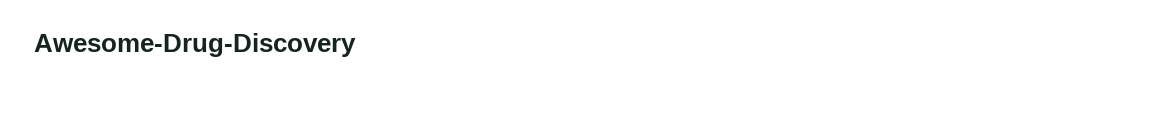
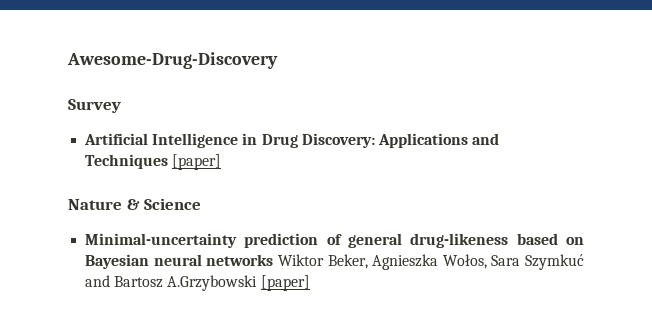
+ Survey
+ Artificial Intelligence in Drug Discovery: Applications and Techniques [paper]
+ Nature & Science
+ Minimal-uncertainty prediction of general drug-likeness based on Bayesian neural networks Wiktor Beker, Agnieszka Wołos, Sara Szymkuć and Bartosz A.Grzybowski [paper]

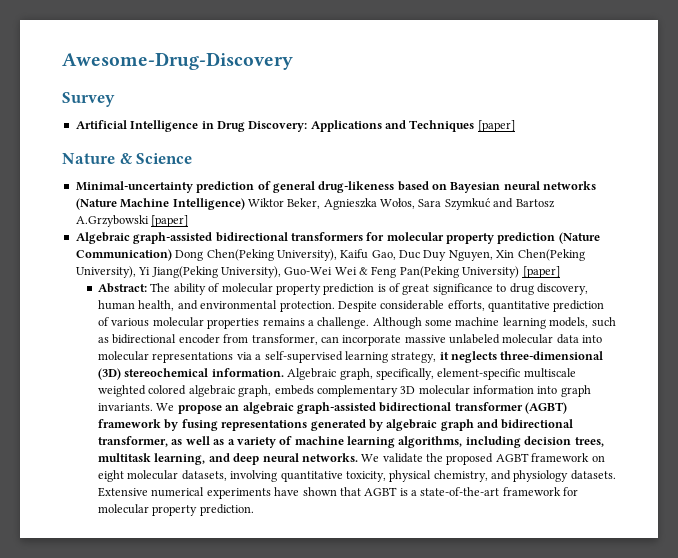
- Minimal-uncertainty prediction of general drug-likeness based on Bayesian neural networks Wiktor Beker, Agnieszka Wołos, Sara Szymkuć and Bartosz A.Grzybowski [paper]
+ Minimal-uncertainty prediction of general drug-likeness based on Bayesian neural networks (Nature Machine Intelligence) Wiktor Beker, Agnieszka Wołos, Sara Szymkuć and Bartosz A.Grzybowski [paper]
+ Algebraic graph-assisted bidirectional transformers for molecular property prediction (Nature Communication) Dong Chen(Peking University), Kaifu Gao, Duc Duy Nguyen, Xin Chen(Peking University), Yi Jiang(Peking University), Guo-Wei Wei & Feng Pan(Peking University) [paper]
+ Abstract: The ability of molecular property prediction is of great significance to drug discovery, human health, and environmental protection. Despite considerable efforts, quantitative prediction of various molecular properties remains a challenge. Although some machine learning models, such as bidirectional encoder from transformer, can incorporate massive unlabeled molecular data into molecular representations via a self-supervised learning strategy, it neglects three-dimensional (3D) stereochemical information. Algebraic graph, specifically, element-specific multiscale weighted colored algebraic graph, embeds complementary 3D molecular information into graph invariants. We propose an algebraic graph-assisted bidirectional transformer (AGBT) framework by fusing representations generated by algebraic graph and bidirectional transformer, as well as a variety of machine learning algorithms, including decision trees, multitask learning, and deep neural networks. We validate the proposed AGBT framework on eight molecular datasets, involving quantitative toxicity, physical chemistry, and physiology datasets. Extensive numerical experiments have shown that AGBT is a state-of-the-art framework for molecular property prediction.

